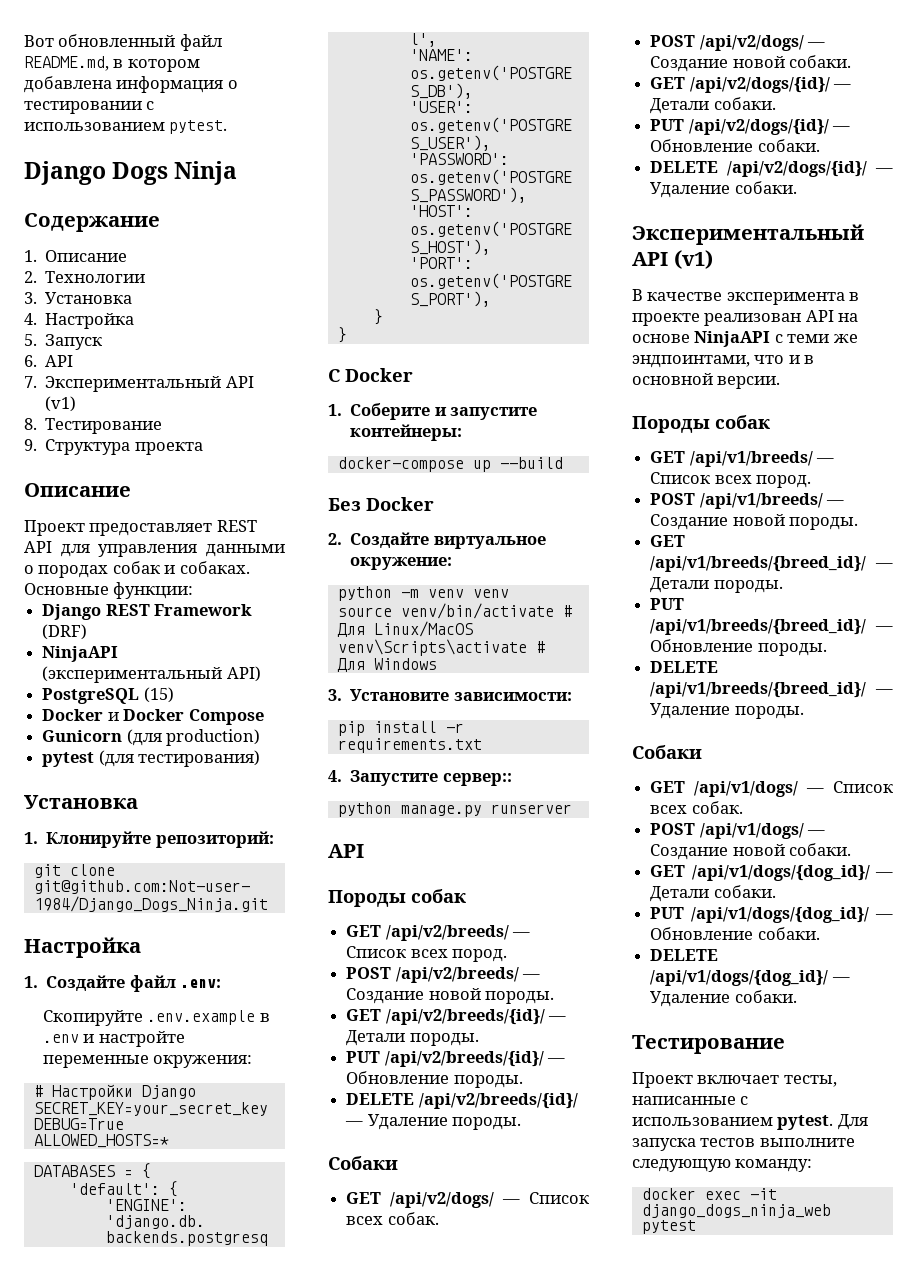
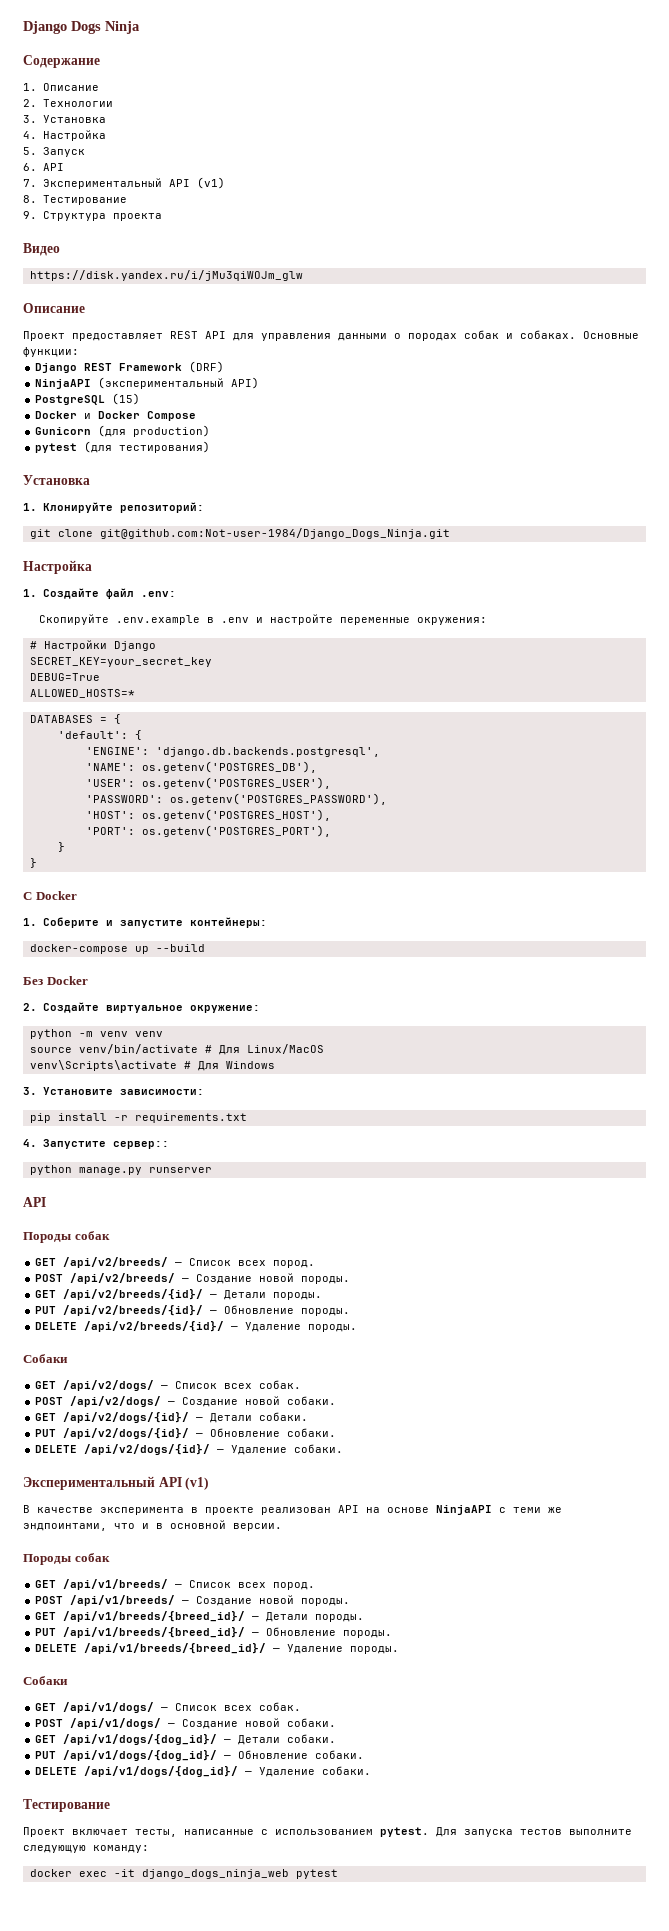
- Вот обновленный файл README.md, в котором добавлена информация о тестировании с использованием pytest.
+ Видео
+ https://disk.yandex.ru/i/jMu3qiWOJm_glw

